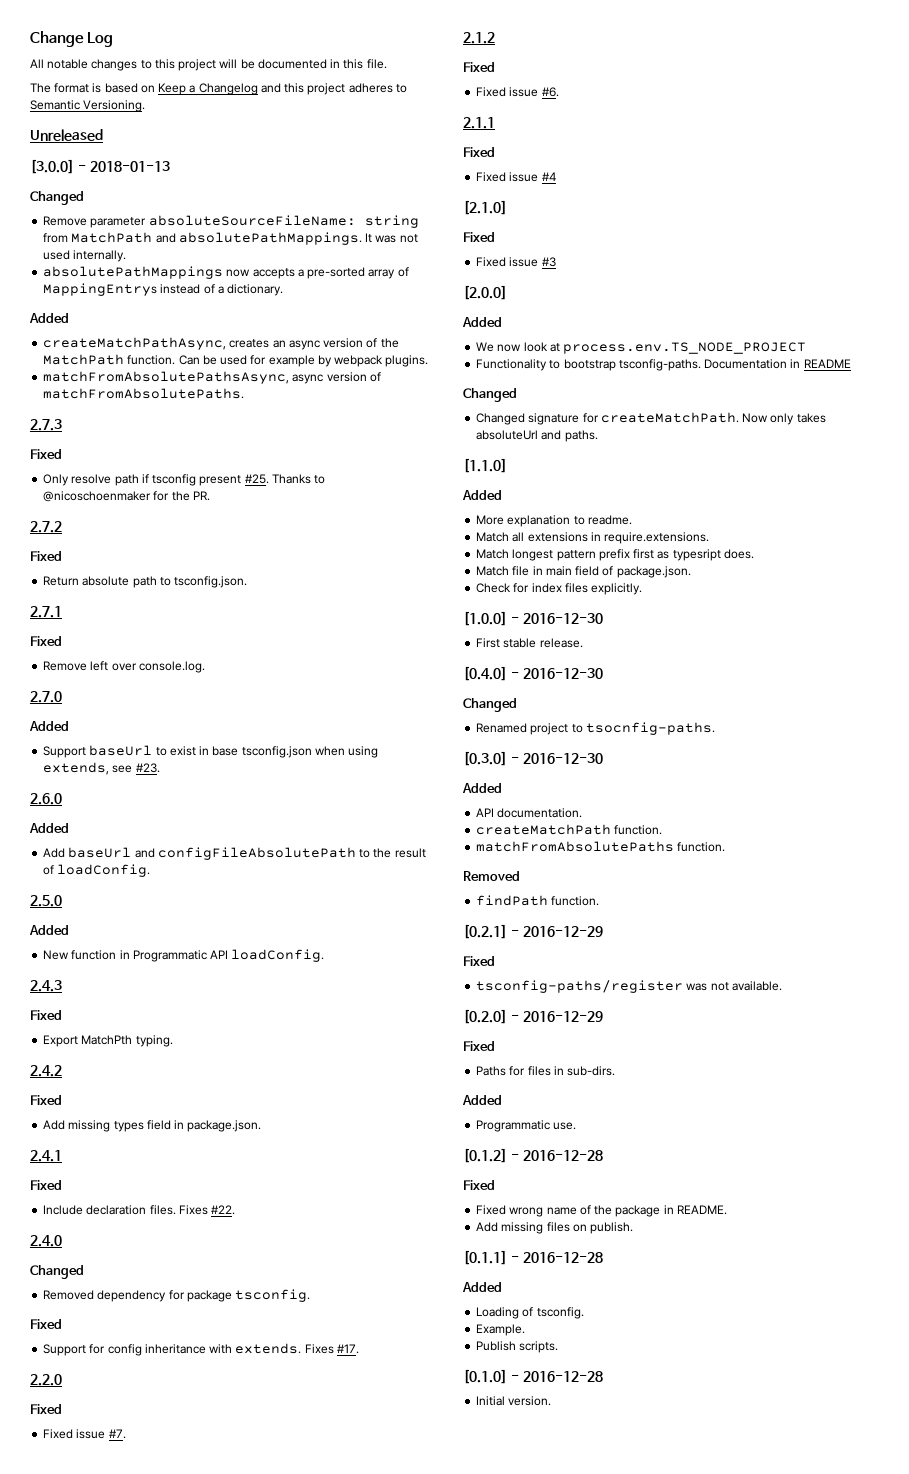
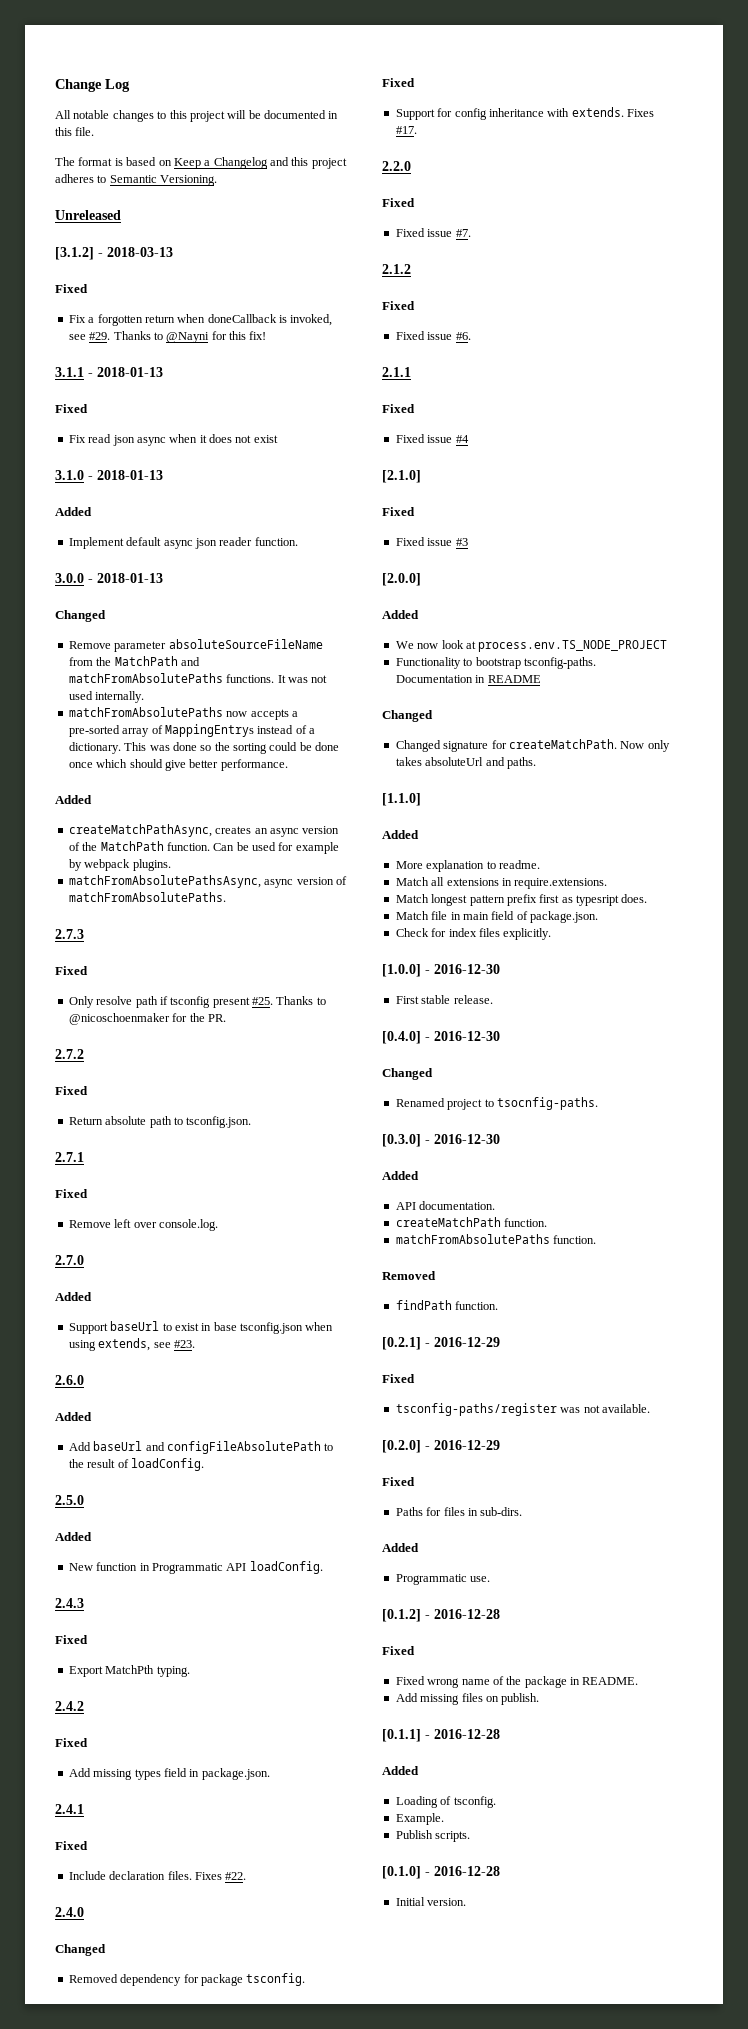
- [3.0.0] - 2018-01-13
+ [3.1.2] - 2018-03-13
+ Fixed
+ Fix a forgotten return when doneCallback is invoked, see #29. Thanks to @Nayni for this fix!
+ 3.1.1 - 2018-01-13
+ Fixed
+ Fix read json async when it does not exist
+ 3.1.0 - 2018-01-13
+ Added
+ Implement default async json reader function.
+ 3.0.0 - 2018-01-13
- Remove parameter absoluteSourceFileName: string from MatchPath and absolutePathMappings.
+ Remove parameter absoluteSourceFileName from the MatchPath and matchFromAbsolutePaths functions.
- absolutePathMappings now accepts a pre-sorted array of MappingEntrys instead of a dictionary.
+ matchFromAbsolutePaths now accepts a pre-sorted array of MappingEntrys instead of a dictionary. This was done so the sorting could be done once which should give better performance.

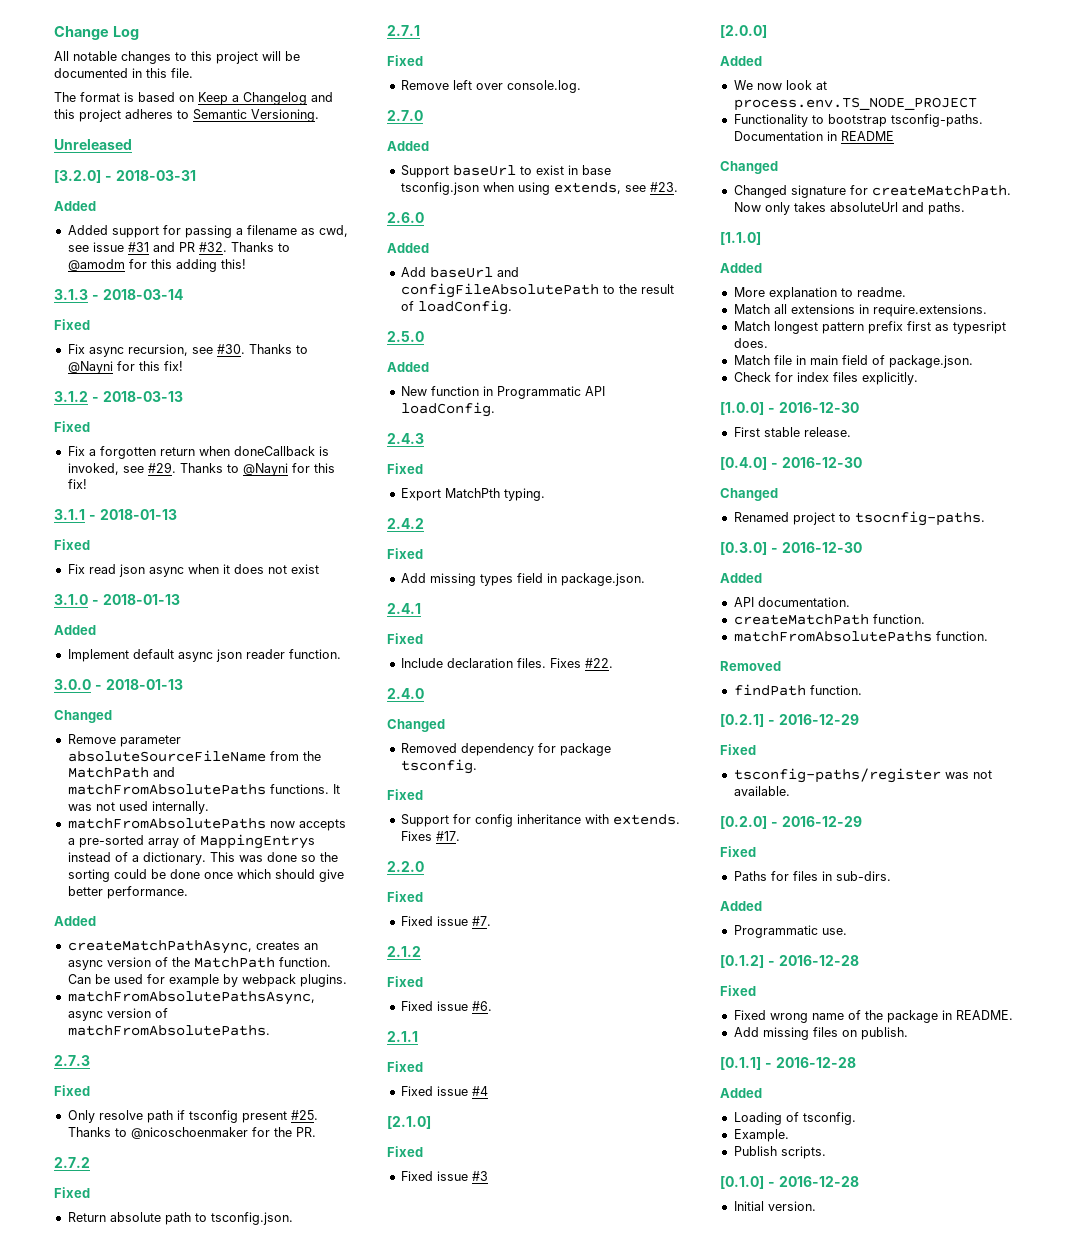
- [3.1.2] - 2018-03-13
+ [3.2.0] - 2018-03-31
+ Added
+ Added support for passing a filename as cwd, see issue #31 and PR #32. Thanks to @amodm for this adding this!
+ 3.1.3 - 2018-03-14
+ Fixed
+ Fix async recursion, see #30. Thanks to @Nayni for this fix!
+ 3.1.2 - 2018-03-13

